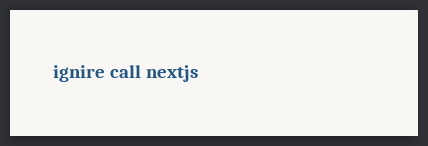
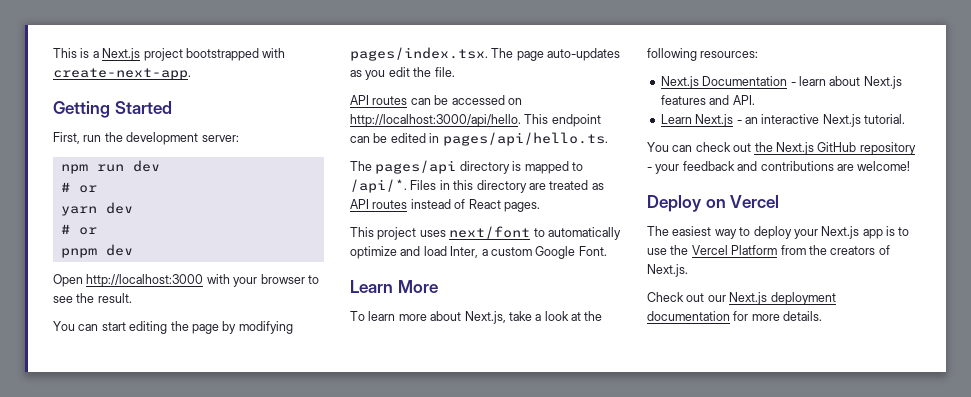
- ignire call nextjs
+ This is a Next.js project bootstrapped with create-next-app.
+ Getting Started
+ First, run the development server:
+ npm run dev
+ # or
+ yarn dev
+ # or
+ pnpm dev
+ Open http://localhost:3000 with your browser to see the result.
+ You can start editing the page by modifying pages/index.tsx. The page auto-updates as you edit the file.
+ API routes can be accessed on http://localhost:3000/api/hello. This endpoint can be edited in pages/api/hello.ts.
+ The pages/api directory is mapped to /api/*. Files in this directory are treated as API routes instead of React pages.
+ This project uses next/font to automatically optimize and load Inter, a custom Google Font.
+ Learn More
+ To learn more about Next.js, take a look at the following resources:
+ Next.js Documentation - learn about Next.js features and API.
+ Learn Next.js - an interactive Next.js tutorial.
+ You can check out the Next.js GitHub repository - your feedback and contributions are welcome!
+ Deploy on Vercel
+ The easiest way to deploy your Next.js app is to use the Vercel Platform from the creators of Next.js.
+ Check out our Next.js deployment documentation for more details.

